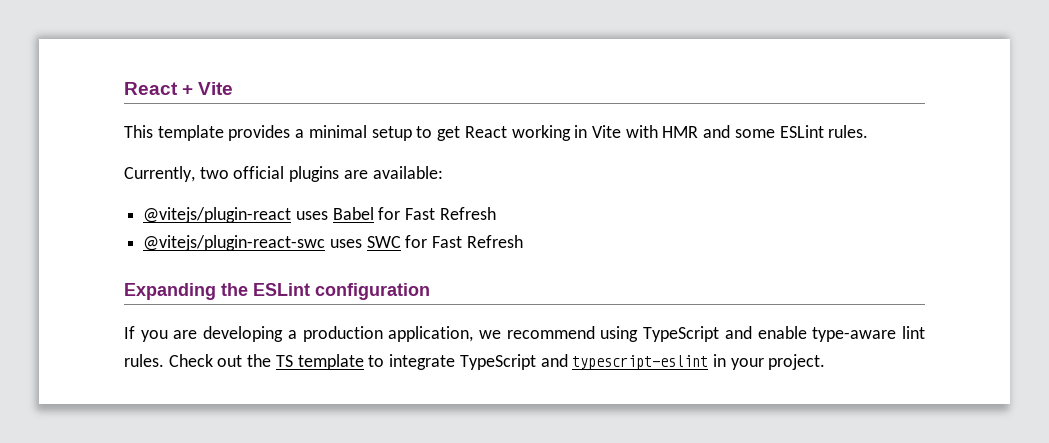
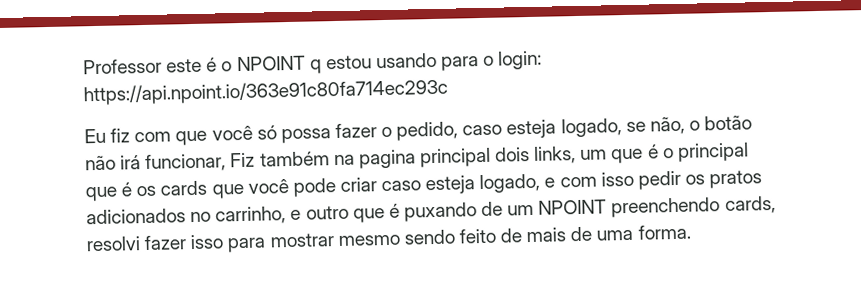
- React + Vite
- This template provides a minimal setup to get React working in Vite with HMR and some ESLint rules.
- Currently, two official plugins are available:
- @vitejs/plugin-react uses Babel for Fast Refresh
- @vitejs/plugin-react-swc uses SWC for Fast Refresh
- Expanding the ESLint configuration
- If you are developing a production application, we recommend using TypeScript and enable type-aware lint rules. Check out the TS template to integrate TypeScript and typescript-eslint in your project.
+ Professor este é o NPOINT q estou usando para o login: https://api.npoint.io/363e91c80fa714ec293c
+ Eu fiz com que você só possa fazer o pedido, caso esteja logado, se não, o botão não irá funcionar, Fiz também na pagina principal dois links, um que é o principal que é os cards que você pode criar caso esteja logado, e com isso pedir os pratos adicionados no carrinho, e outro que é puxando de um NPOINT preenchendo cards, resolvi fazer isso para mostrar mesmo sendo feito de mais de uma forma.

